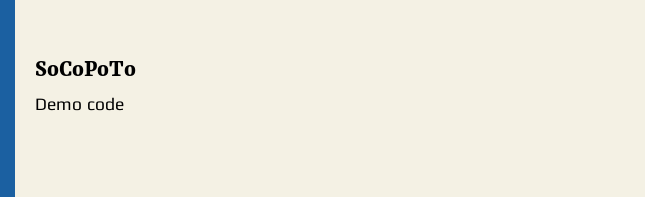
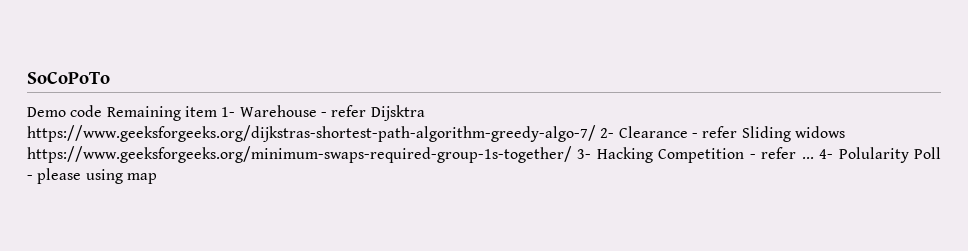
- Demo code
+ Demo code Remaining item 1- Warehouse - refer Dijsktra https://www.geeksforgeeks.org/dijkstras-shortest-path-algorithm-greedy-algo-7/ 2- Clearance - refer Sliding widows https://www.geeksforgeeks.org/minimum-swaps-required-group-1s-together/ 3- Hacking Competition - refer ... 4- Polularity Poll - please using map

